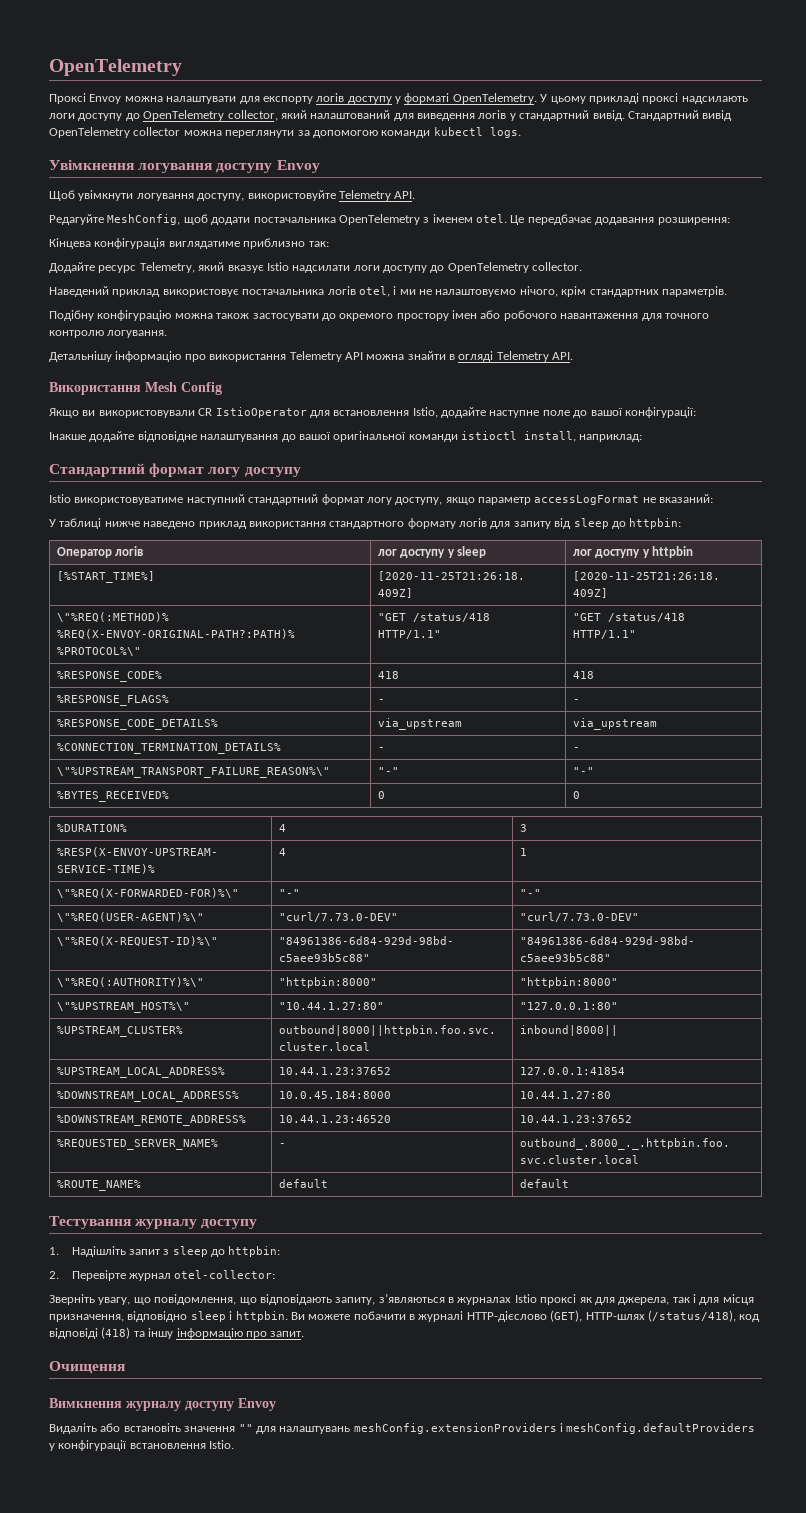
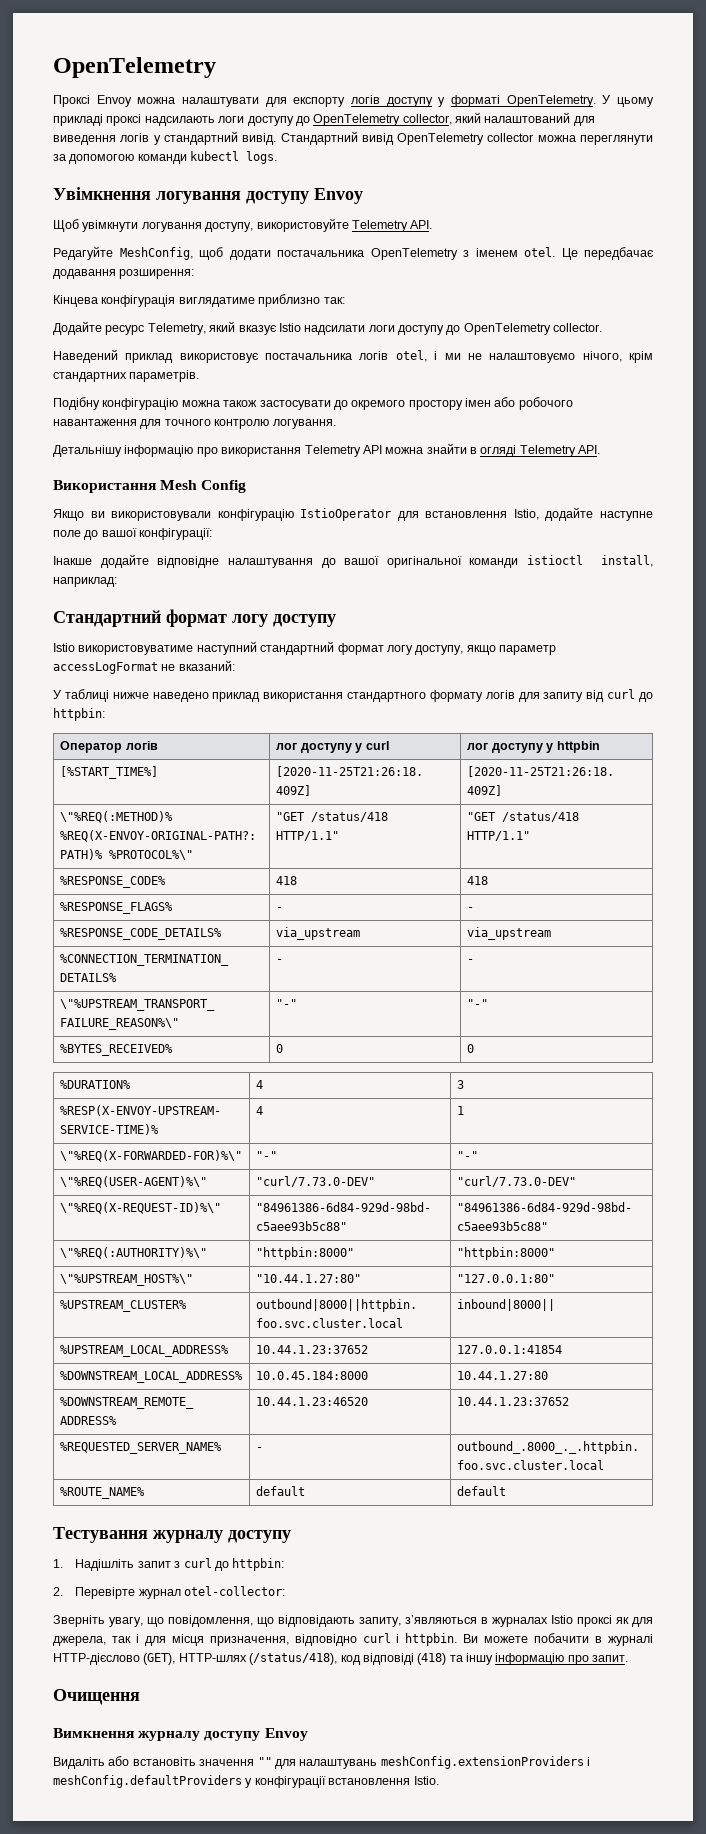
- Якщо ви використовували CR IstioOperator для встановлення Istio, додайте наступне поле до вашої конфігурації:
+ Якщо ви використовували конфігурацію IstioOperator для встановлення Istio, додайте наступне поле до вашої конфігурації:
- У таблиці нижче наведено приклад використання стандартного формату логів для запиту від sleep до httpbin:
+ У таблиці нижче наведено приклад використання стандартного формату логів для запиту від curl до httpbin:
- Оператор логів | лог доступу у sleep | лог доступу у httpbin
+ Оператор логів | лог доступу у curl | лог доступу у httpbin
- 1. Надішліть запит з sleep до httpbin:
+ 1. Надішліть запит з curl до httpbin:
- Зверніть увагу, що повідомлення, що відповідають запиту, з’являються в журналах Istio проксі як для джерела, так і для місця призначення, відповідно sleep і httpbin.
+ Зверніть увагу, що повідомлення, що відповідають запиту, з’являються в журналах Istio проксі як для джерела, так і для місця призначення, відповідно curl і httpbin.

